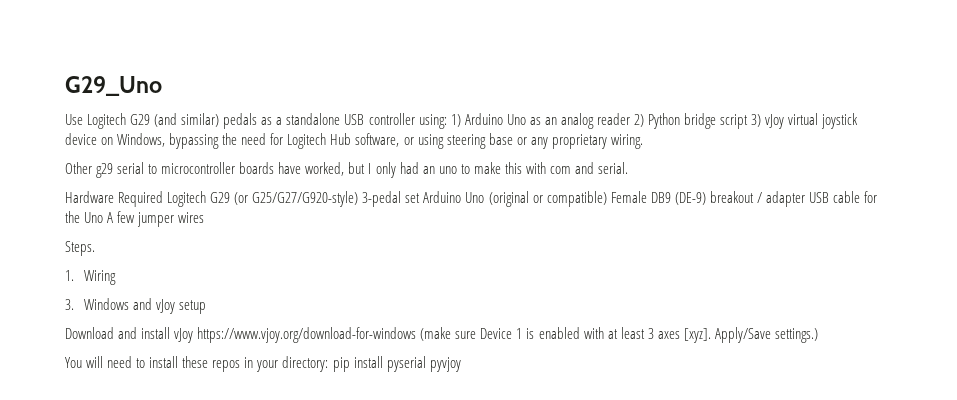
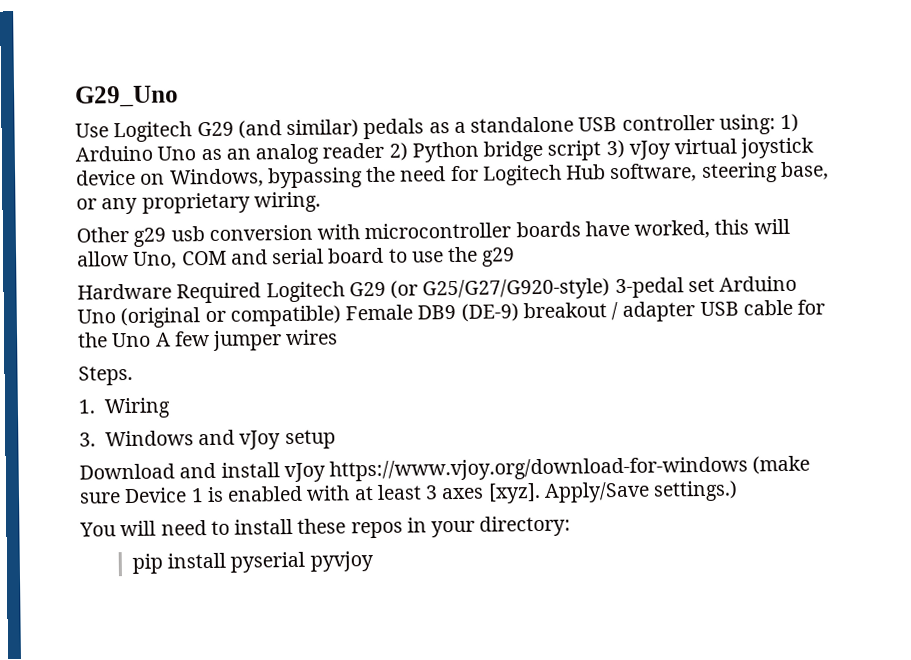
- Use Logitech G29 (and similar) pedals as a standalone USB controller using: 1) Arduino Uno as an analog reader 2) Python bridge script 3) vJoy virtual joystick device on Windows, bypassing the need for Logitech Hub software, or using steering base or any proprietary wiring.
+ Use Logitech G29 (and similar) pedals as a standalone USB controller using: 1) Arduino Uno as an analog reader 2) Python bridge script 3) vJoy virtual joystick device on Windows, bypassing the need for Logitech Hub software, steering base, or any proprietary wiring.
- Other g29 serial to microcontroller boards have worked, but I only had an uno to make this with com and serial.
+ Other g29 usb conversion with microcontroller boards have worked, this will allow Uno, COM and serial board to use the g29
- You will need to install these repos in your directory: pip install pyserial pyvjoy
+ You will need to install these repos in your directory:
+ pip install pyserial pyvjoy

